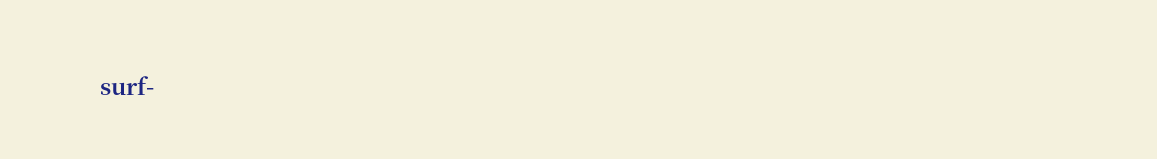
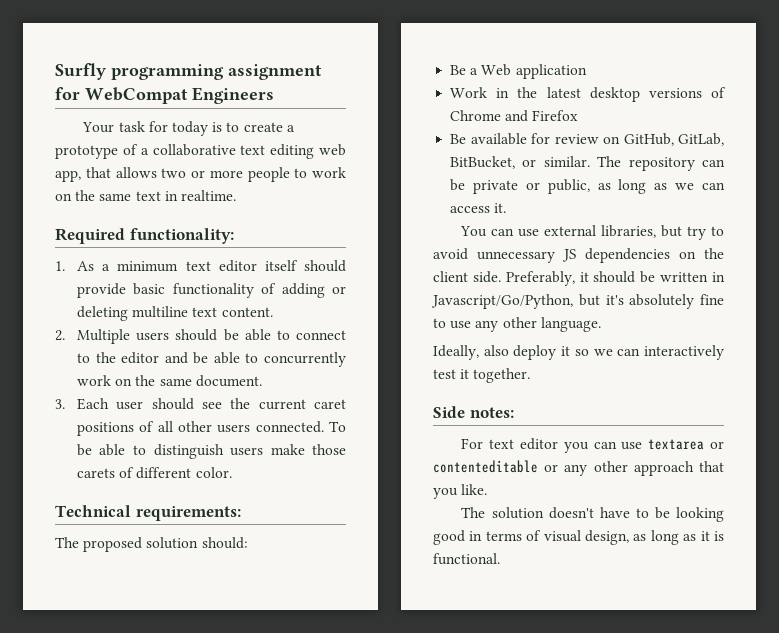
- surf-
+ Surfly programming assignment for WebCompat Engineers
+ Your task for today is to create a prototype of a collaborative text editing web app, that allows two or more people to work on the same text in realtime.
+ Required functionality:
+ 1. As a minimum text editor itself should provide basic functionality of adding or deleting multiline text content.
+ 2. Multiple users should be able to connect to the editor and be able to concurrently work on the same document.
+ 3. Each user should see the current caret positions of all other users connected. To be able to distinguish users make those carets of different color.
+ Technical requirements:
+ The proposed solution should:
+ Be a Web application
+ Work in the latest desktop versions of Chrome and Firefox
+ Be available for review on GitHub, GitLab, BitBucket, or similar. The repository can be private or public, as long as we can access it.
+ You can use external libraries, but try to avoid unnecessary JS dependencies on the client side. Preferably, it should be written in Javascript/Go/Python, but it's absolutely fine to use any other language.
+ Ideally, also deploy it so we can interactively test it together.
+ Side notes:
+ For text editor you can use textarea or contenteditable or any other approach that you like.
+ The solution doesn't have to be looking good in terms of visual design, as long as it is functional.

